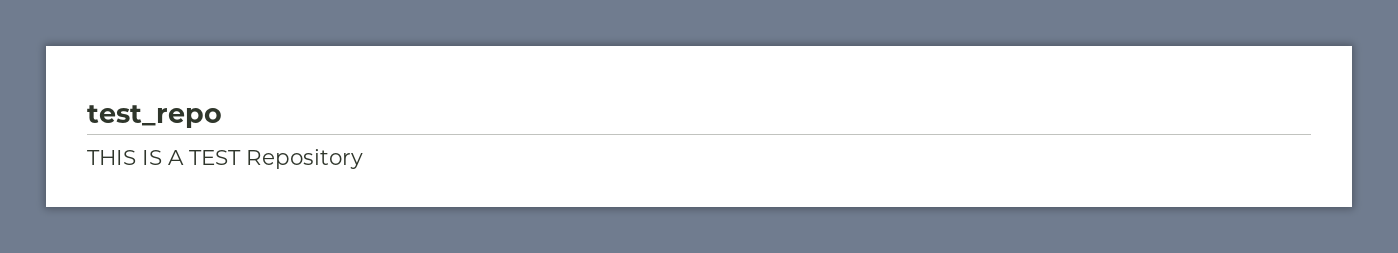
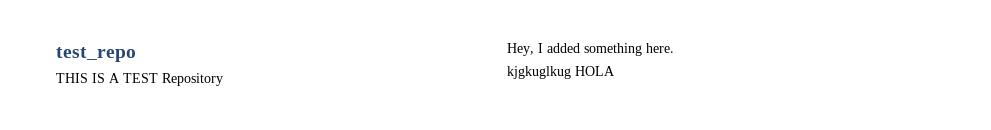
+ Hey, I added something here.
+ kjgkuglkug HOLA

